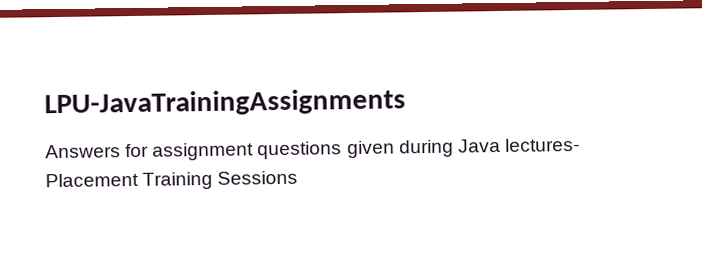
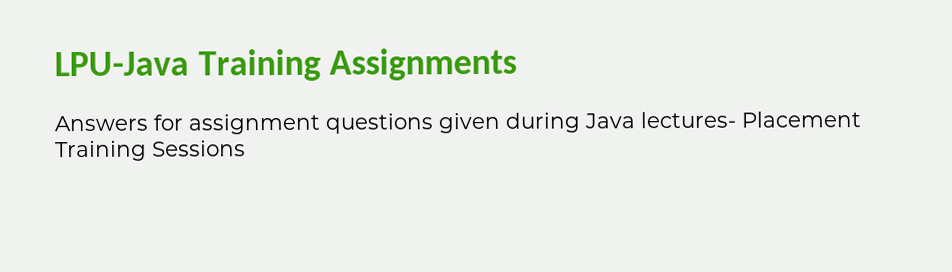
- LPU-JavaTrainingAssignments
+ LPU-Java Training Assignments

